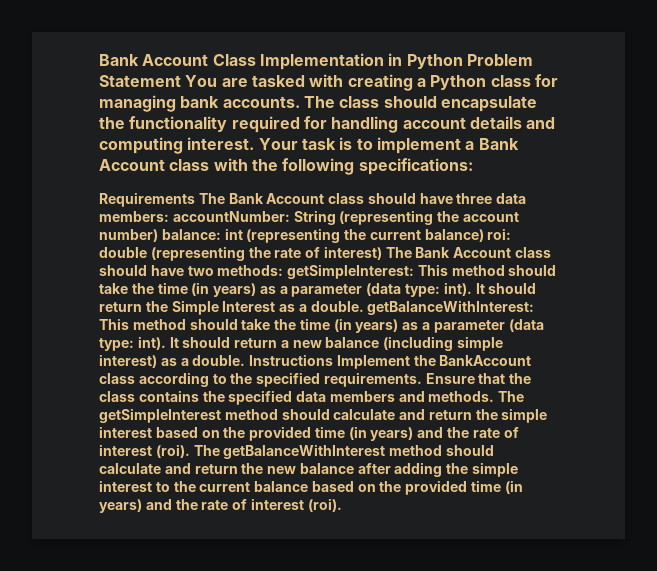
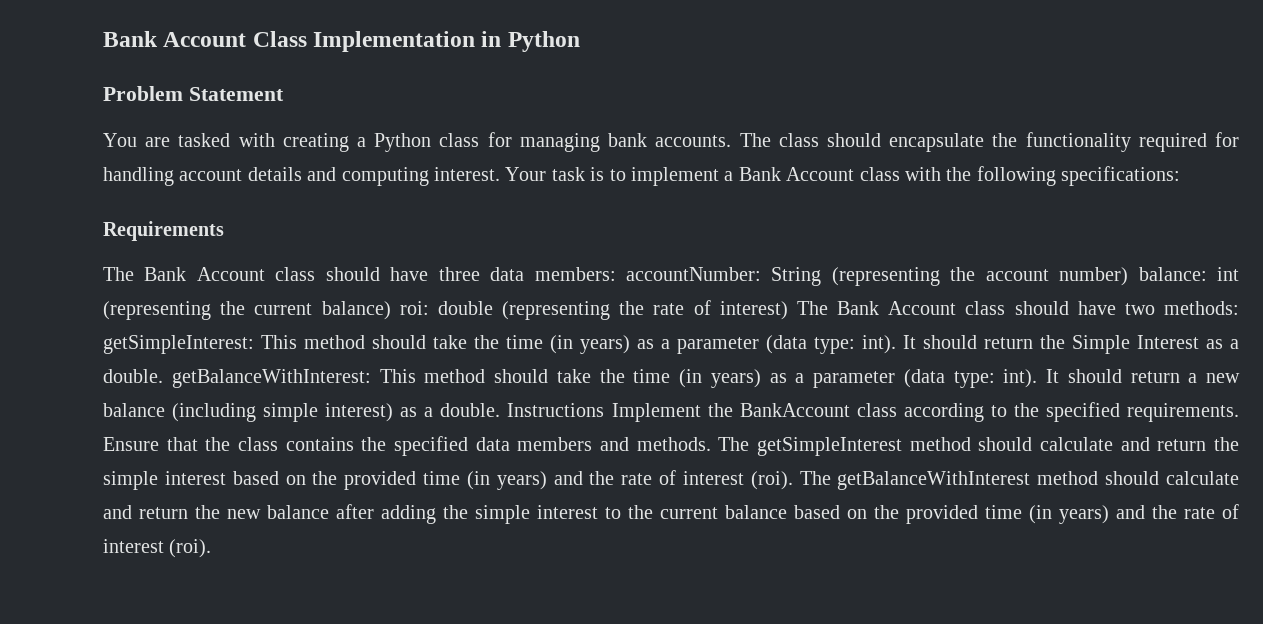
- Bank Account Class Implementation in Python Problem Statement You are tasked with creating a Python class for managing bank accounts.
+ Bank Account Class Implementation in Python
+ Problem Statement
+ You are tasked with creating a Python class for managing bank accounts.
- Requirements The Bank Account class should have three data members: accountNumber: String (representing the account number) balance: int (representing the current balance) roi: double (representing the rate of interest) The Bank Account class should have two methods: getSimpleInterest: This method should take the time (in years) as a parameter (data type: int).
+ Requirements
+ The Bank Account class should have three data members: accountNumber: String (representing the account number) balance: int (representing the current balance) roi: double (representing the rate of interest) The Bank Account class should have two methods: getSimpleInterest: This method should take the time (in years) as a parameter (data type: int).

